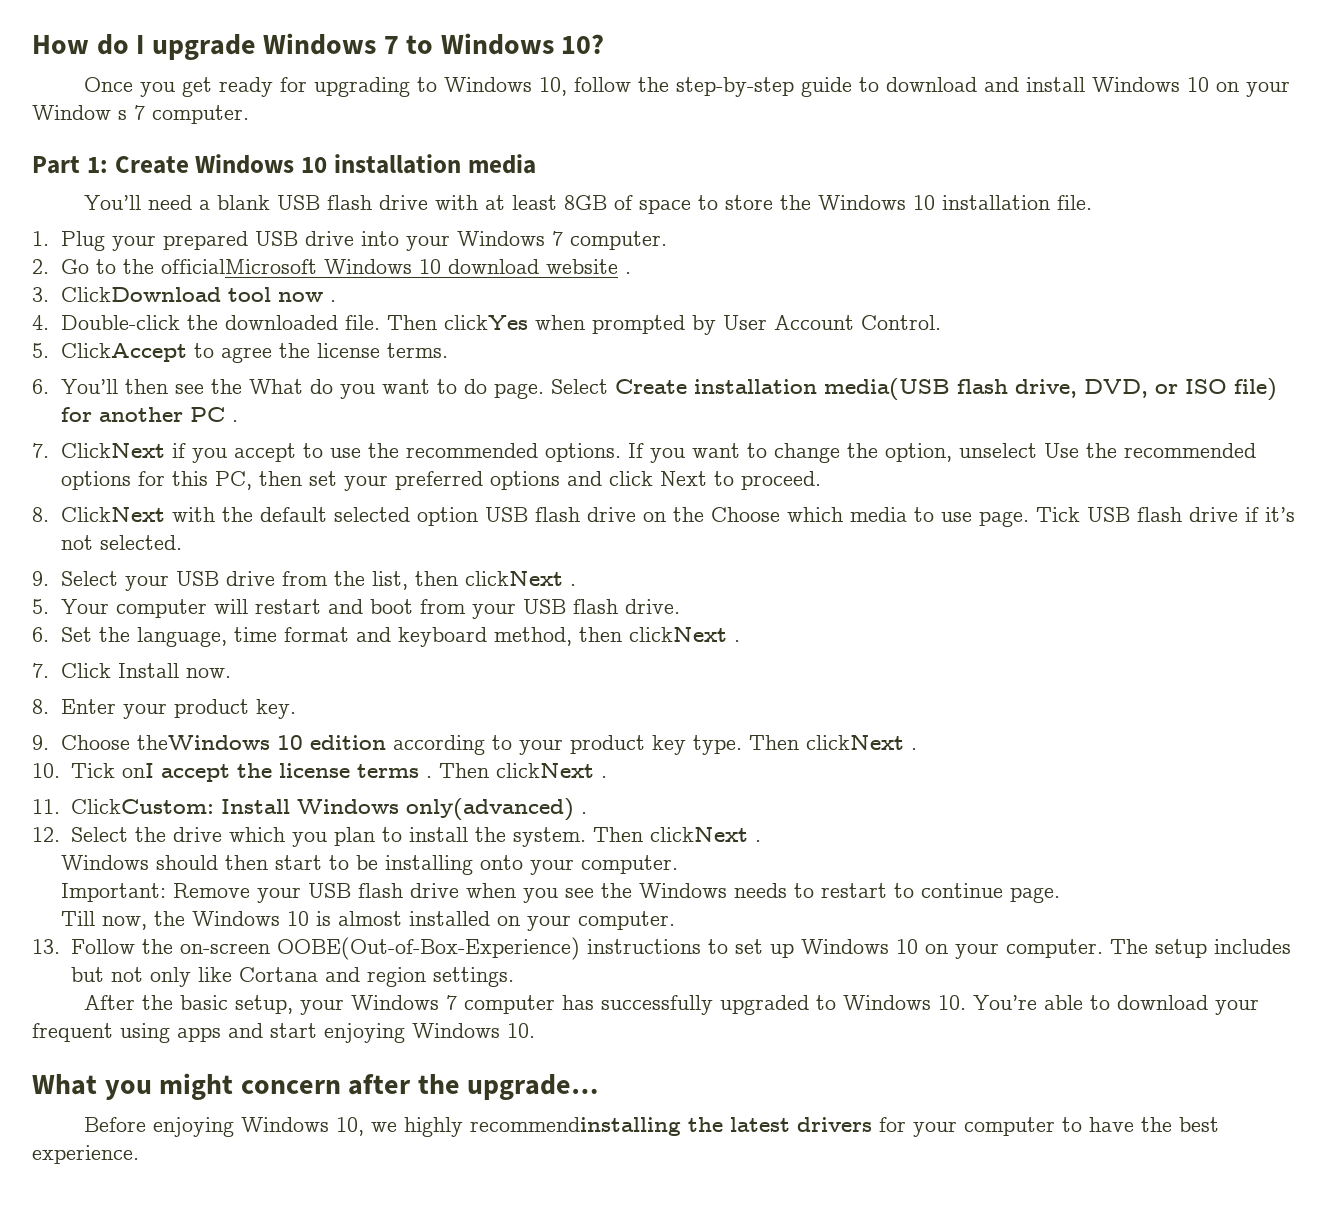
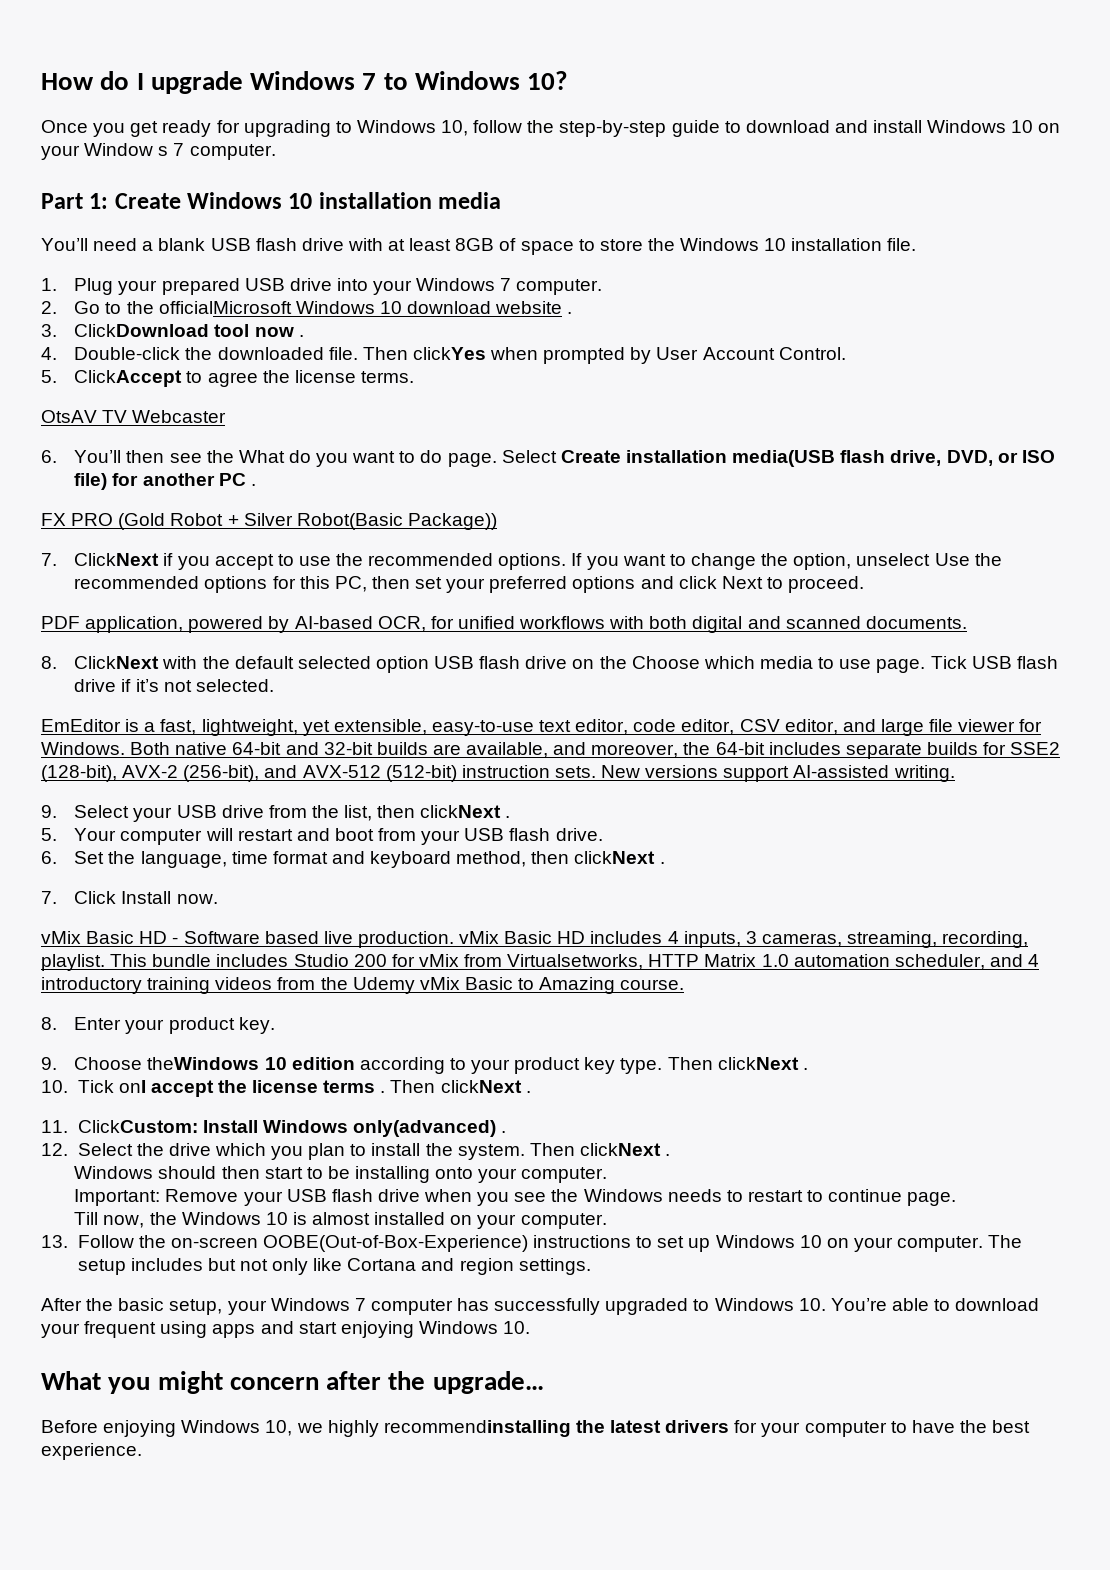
+ OtsAV TV Webcaster
+ FX PRO (Gold Robot + Silver Robot(Basic Package))
+ PDF application, powered by AI-based OCR, for unified workflows with both digital and scanned documents.
+ EmEditor is a fast, lightweight, yet extensible, easy-to-use text editor, code editor, CSV editor, and large file viewer for Windows. Both native 64-bit and 32-bit builds are available, and moreover, the 64-bit includes separate builds for SSE2 (128-bit), AVX-2 (256-bit), and AVX-512 (512-bit) instruction sets. New versions support AI-assisted writing.
+ vMix Basic HD - Software based live production. vMix Basic HD includes 4 inputs, 3 cameras, streaming, recording, playlist. This bundle includes Studio 200 for vMix from Virtualsetworks, HTTP Matrix 1.0 automation scheduler, and 4 introductory training videos from the Udemy vMix Basic to Amazing course.

